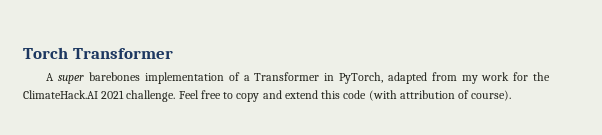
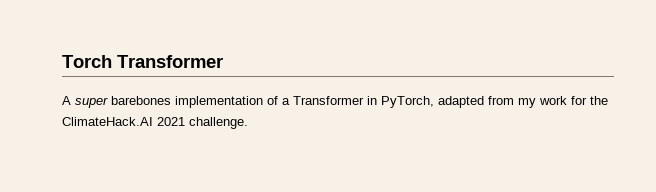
- Feel free to copy and extend this code (with attribution of course).

